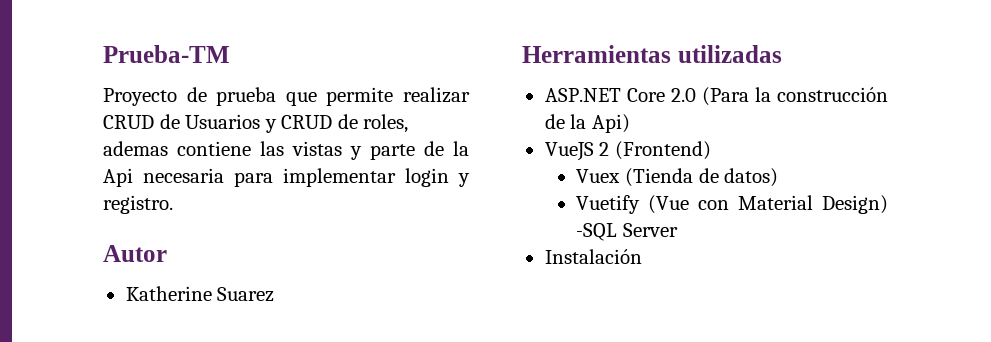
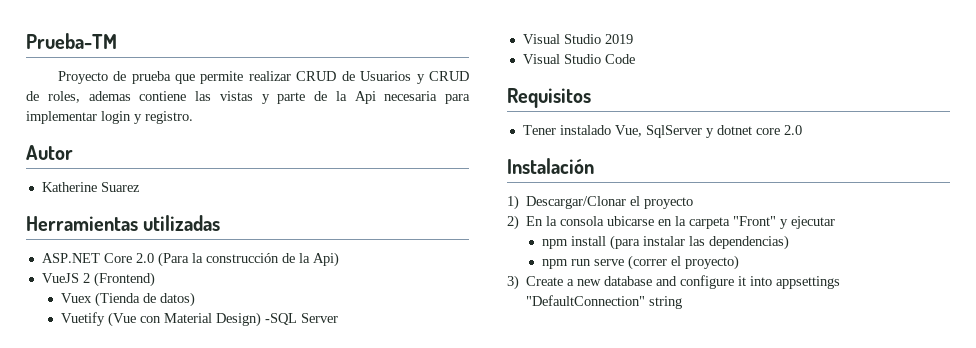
+ Visual Studio 2019
+ Visual Studio Code
+ Requisitos
+ Tener instalado Vue, SqlServer y dotnet core 2.0
  Instalación
+ 1) Descargar/Clonar el proyecto
+ 2) En la consola ubicarse en la carpeta "Front" y ejecutar
+ npm install (para instalar las dependencias)
+ npm run serve (correr el proyecto)
+ 3) Create a new database and configure it into appsettings "DefaultConnection" string

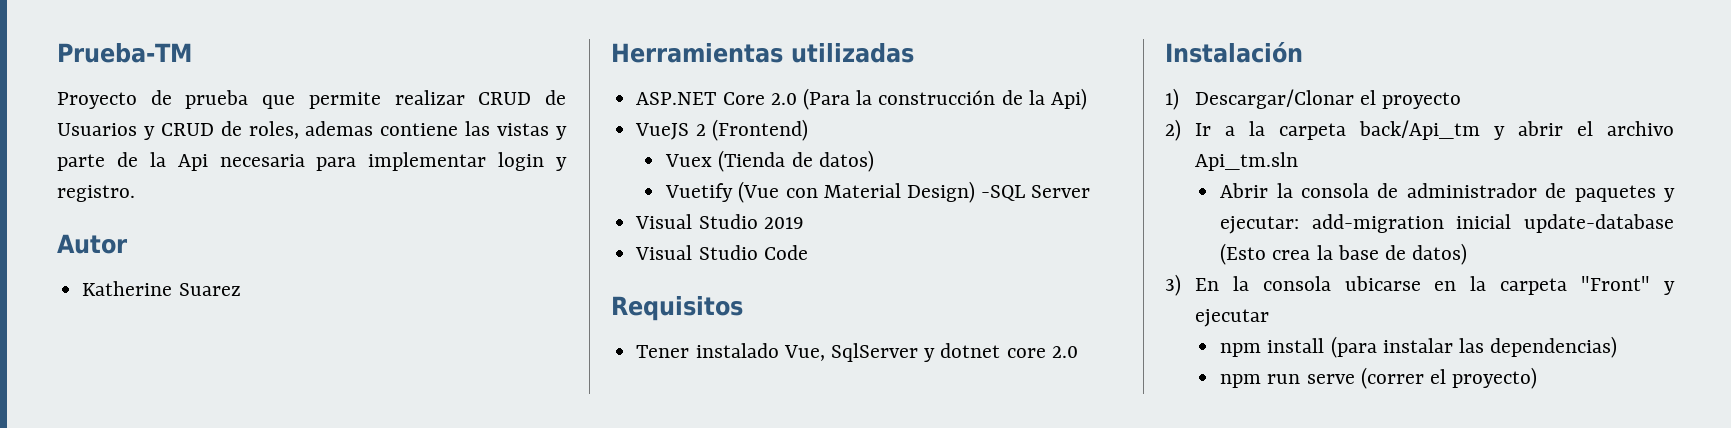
- 2) En la consola ubicarse en la carpeta "Front" y ejecutar
+ 2) Ir a la carpeta back/Api_tm y abrir el archivo Api_tm.sln
+ Abrir la consola de administrador de paquetes y ejecutar: add-migration inicial update-database (Esto crea la base de datos)
+ 3) En la consola ubicarse en la carpeta "Front" y ejecutar
- 3) Create a new database and configure it into appsettings "DefaultConnection" string

